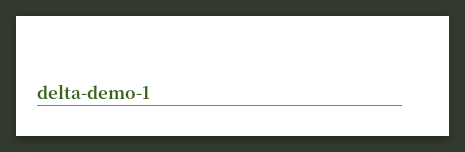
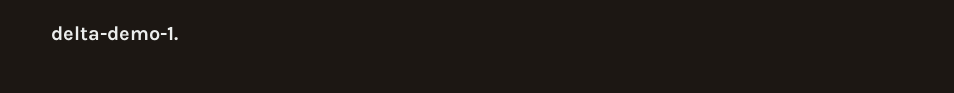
- delta-demo-1
+ delta-demo-1.

